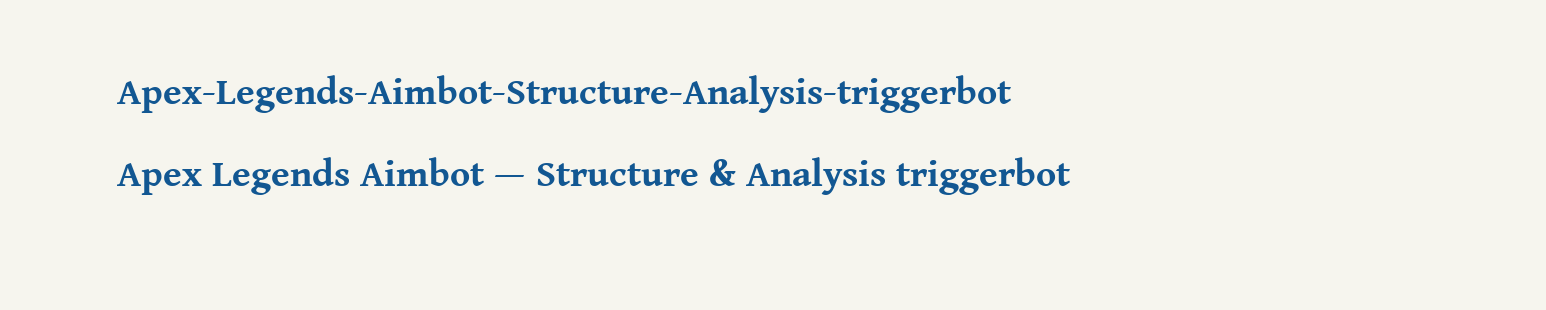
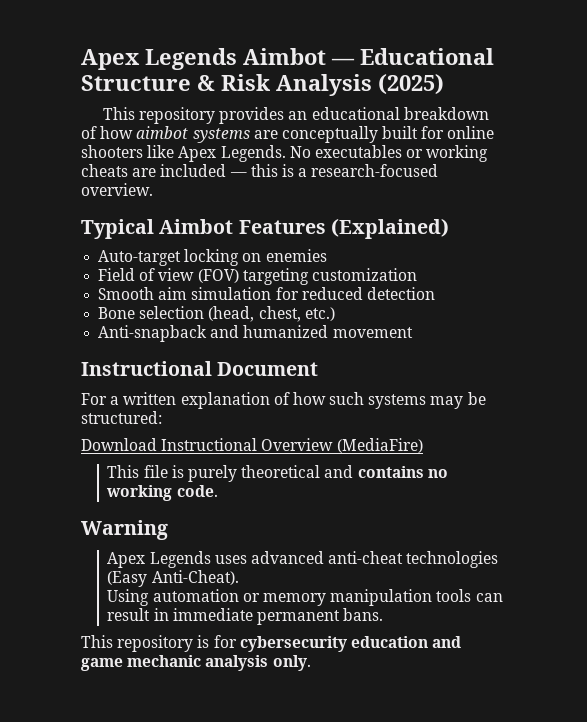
- Apex-Legends-Aimbot-Structure-Analysis-triggerbot
- Apex Legends Aimbot — Structure & Analysis triggerbot
+ Apex Legends Aimbot — Educational Structure & Risk Analysis (2025)
+ This repository provides an educational breakdown of how aimbot systems are conceptually built for online shooters like Apex Legends. No executables or working cheats are included — this is a research-focused overview.
+ Typical Aimbot Features (Explained)
+ Auto-target locking on enemies
+ Field of view (FOV) targeting customization
+ Smooth aim simulation for reduced detection
+ Bone selection (head, chest, etc.)
+ Anti-snapback and humanized movement
+ Instructional Document
+ For a written explanation of how such systems may be structured:
+ Download Instructional Overview (MediaFire)
+ This file is purely theoretical and contains no working code.
+ Warning
+ Apex Legends uses advanced anti-cheat technologies (Easy Anti-Cheat).
+ Using automation or memory manipulation tools can result in immediate permanent bans.
+ This repository is for cybersecurity education and game mechanic analysis only.

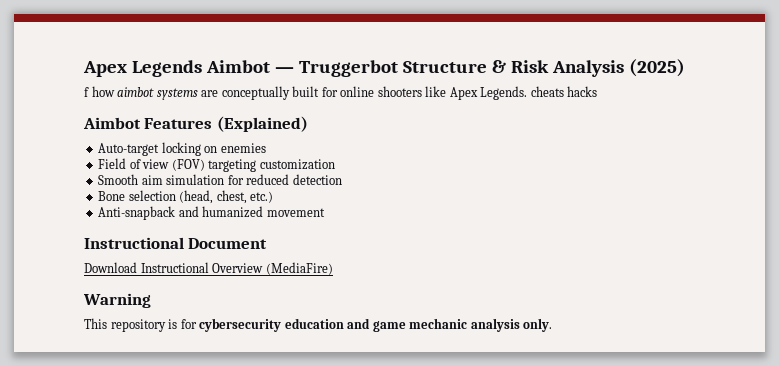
- Apex Legends Aimbot — Educational Structure & Risk Analysis (2025)
+ Apex Legends Aimbot — Truggerbot Structure & Risk Analysis (2025)
- This repository provides an educational breakdown of how aimbot systems are conceptually built for online shooters like Apex Legends. No executables or working cheats are included — this is a research-focused overview.
- Typical Aimbot Features (Explained)
+ f how aimbot systems are conceptually built for online shooters like Apex Legends. cheats hacks
+ Aimbot Features (Explained)
- For a written explanation of how such systems may be structured:
  Download Instructional Overview (MediaFire)
- This file is purely theoretical and contains no working code.
  Warning
- Apex Legends uses advanced anti-cheat technologies (Easy Anti-Cheat).
- Using automation or memory manipulation tools can result in immediate permanent bans.

